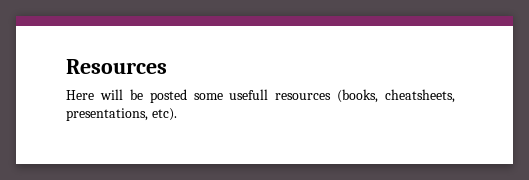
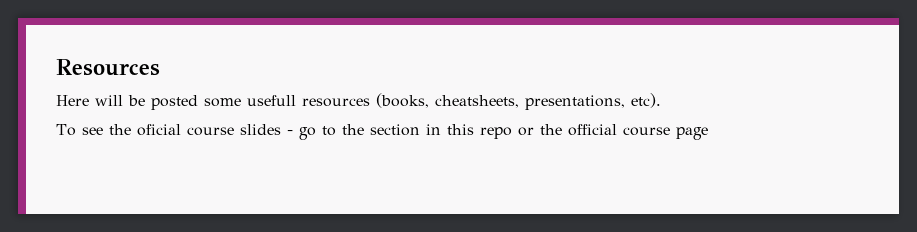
+ To see the oficial course slides - go to the section in this repo or the official course page

